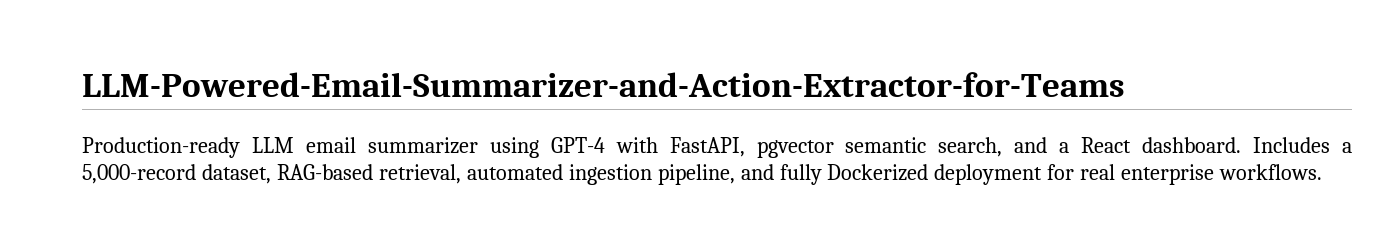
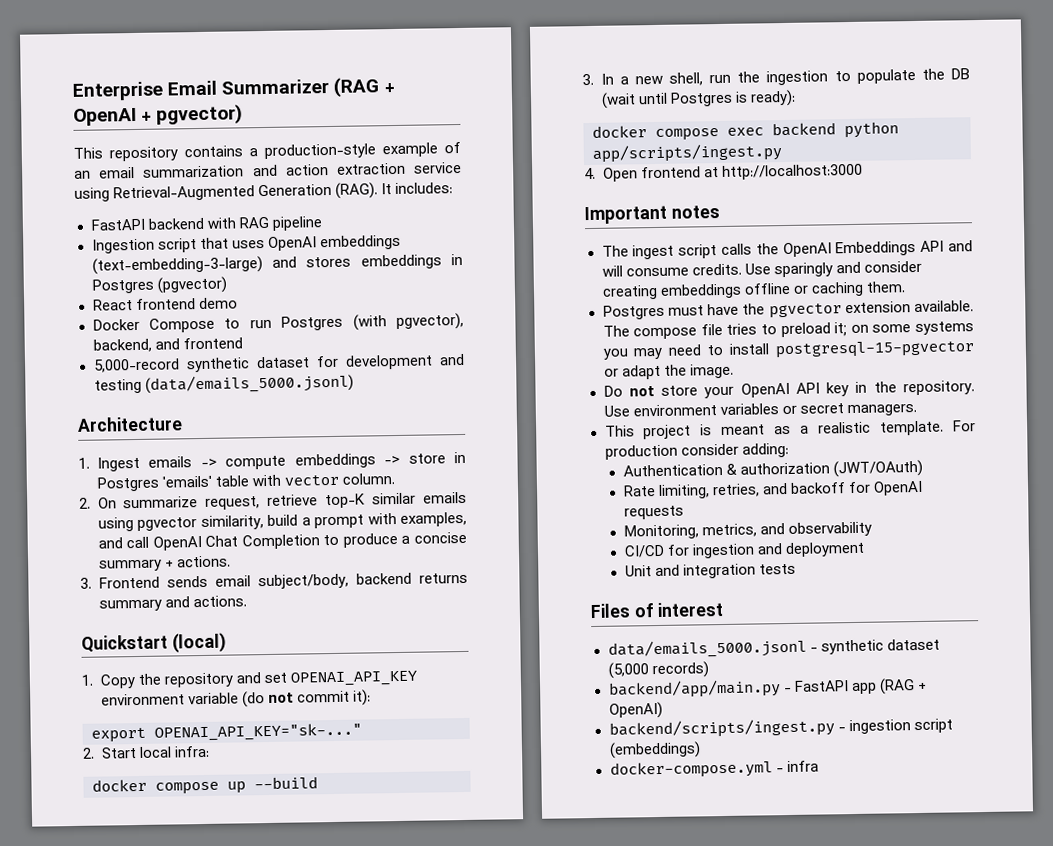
- LLM-Powered-Email-Summarizer-and-Action-Extractor-for-Teams
- Production-ready LLM email summarizer using GPT-4 with FastAPI, pgvector semantic search, and a React dashboard. Includes a 5,000-record dataset, RAG-based retrieval, automated ingestion pipeline, and fully Dockerized deployment for real enterprise workflows.
+ Enterprise Email Summarizer (RAG + OpenAI + pgvector)
+ This repository contains a production-style example of an email summarization and action extraction service using Retrieval-Augmented Generation (RAG). It includes:
+ FastAPI backend with RAG pipeline
+ Ingestion script that uses OpenAI embeddings (text-embedding-3-large) and stores embeddings in Postgres (pgvector)
+ React frontend demo
+ Docker Compose to run Postgres (with pgvector), backend, and frontend
+ 5,000-record synthetic dataset for development and testing (data/emails_5000.jsonl)
+ Architecture
+ 1. Ingest emails -> compute embeddings -> store in Postgres 'emails' table with vector column.
+ 2. On summarize request, retrieve top-K similar emails using pgvector similarity, build a prompt with examples, and call OpenAI Chat Completion to produce a concise summary + actions.
+ 3. Frontend sends email subject/body, backend returns summary and actions.
+ Quickstart (local)
+ 1. Copy the repository and set OPENAI_API_KEY environment variable (do not commit it):
+ export OPENAI_API_KEY="sk-..."
+ 2. Start local infra:
+ docker compose up --build
+ 3. In a new shell, run the ingestion to populate the DB (wait until Postgres is ready):
+ docker compose exec backend python app/scripts/ingest.py
+ 4. Open frontend at http://localhost:3000
+ Important notes
+ The ingest script calls the OpenAI Embeddings API and will consume credits. Use sparingly and consider creating embeddings offline or caching them.
+ Postgres must have the pgvector extension available. The compose file tries to preload it; on some systems you may need to install postgresql-15-pgvector or adapt the image.
+ Do not store your OpenAI API key in the repository. Use environment variables or secret managers.
+ This project is meant as a realistic template. For production consider adding:
+ Authentication & authorization (JWT/OAuth)
+ Rate limiting, retries, and backoff for OpenAI requests
+ Monitoring, metrics, and observability
+ CI/CD for ingestion and deployment
+ Unit and integration tests
+ Files of interest
+ data/emails_5000.jsonl - synthetic dataset (5,000 records)
+ backend/app/main.py - FastAPI app (RAG + OpenAI)
+ backend/scripts/ingest.py - ingestion script (embeddings)
+ docker-compose.yml - infra

